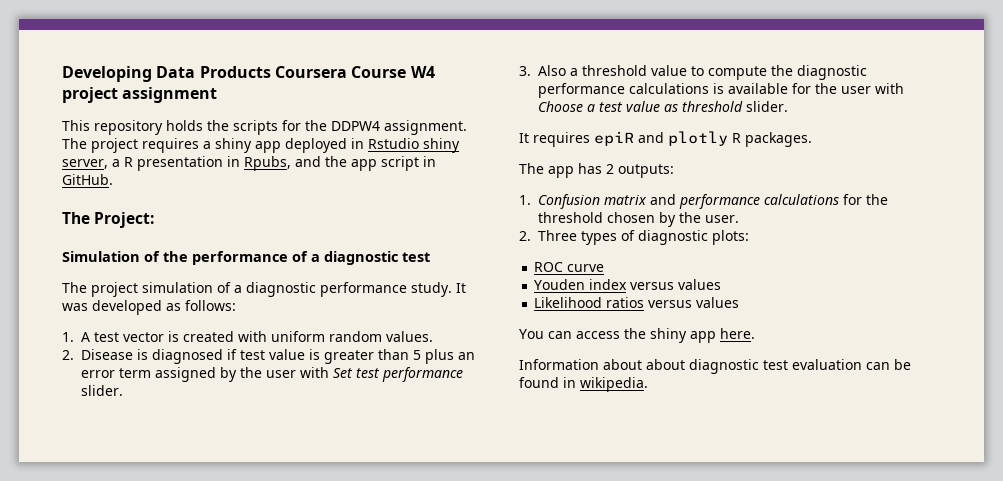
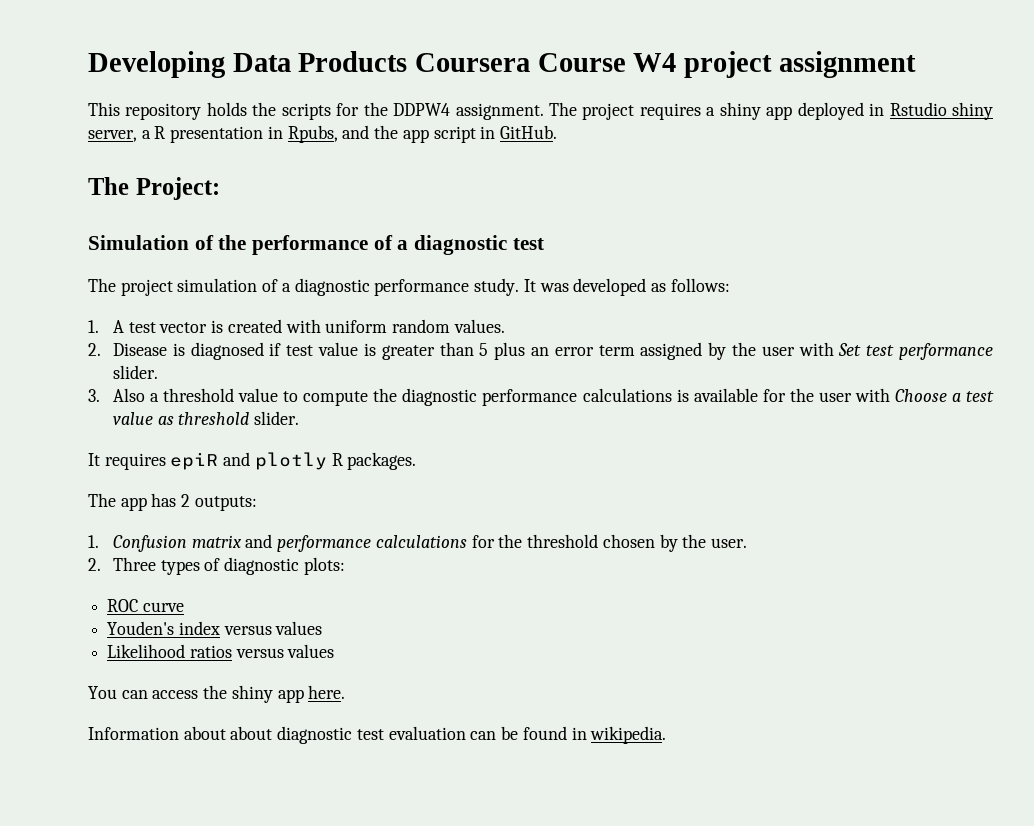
- Youden index versus values
+ Youden's index versus values

